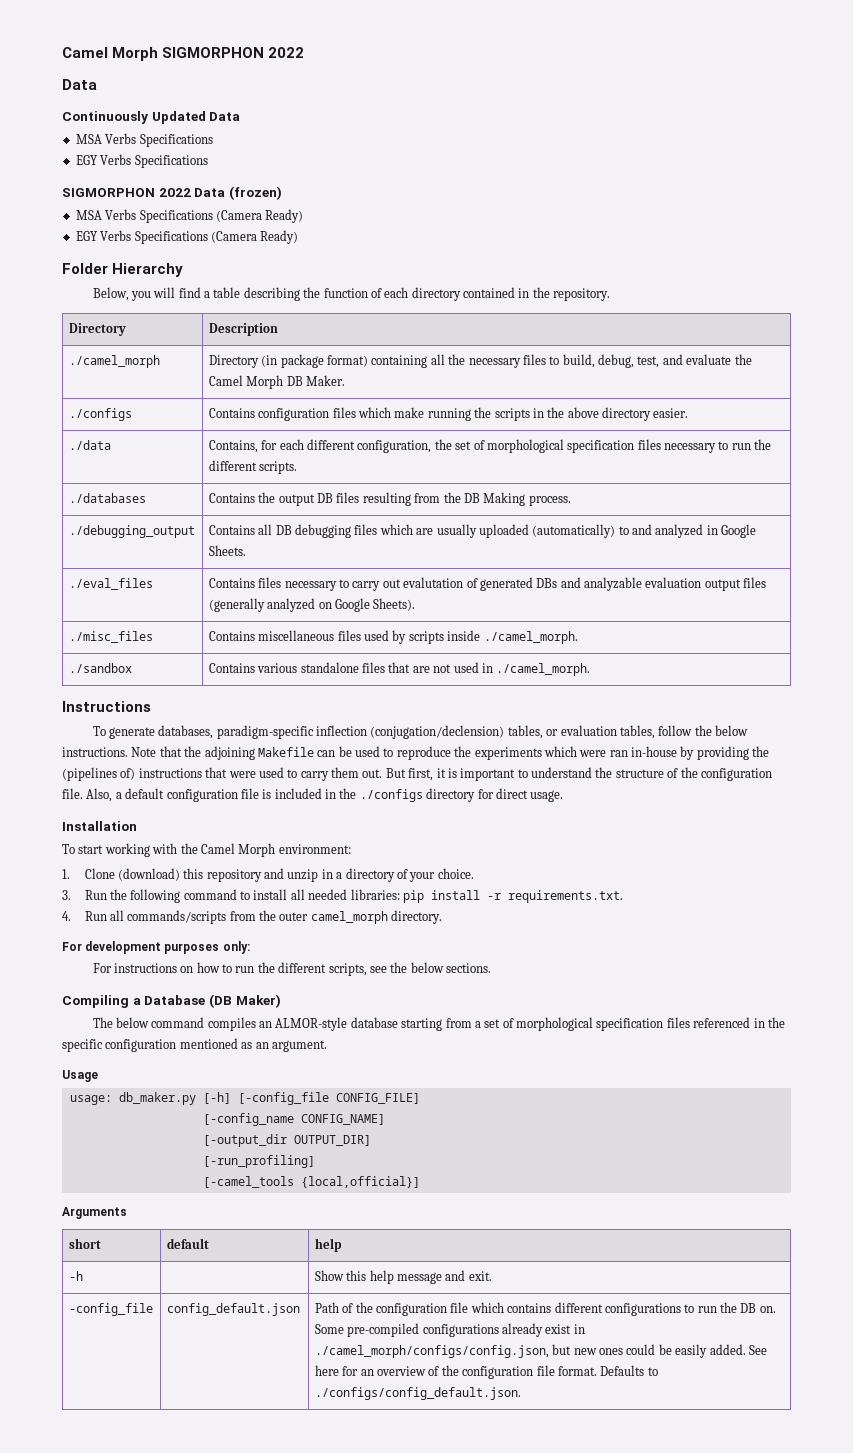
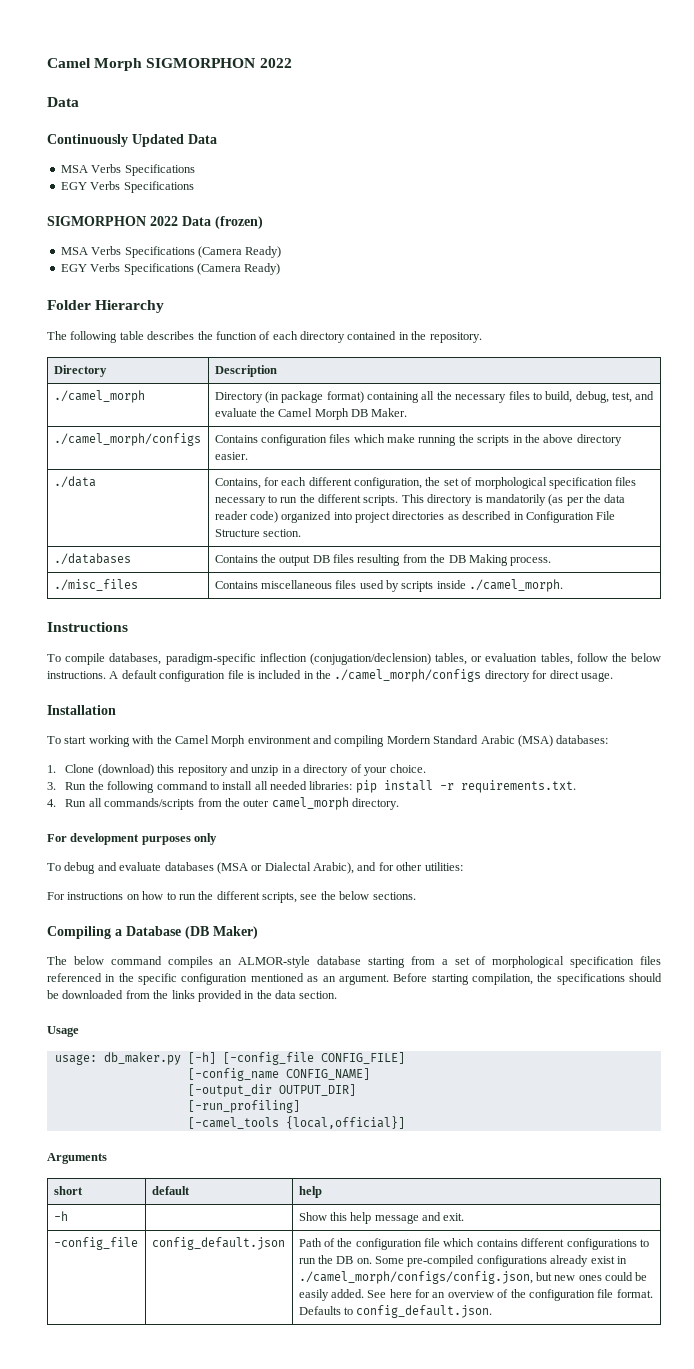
- Below, you will find a table describing the function of each directory contained in the repository.
+ The following table describes the function of each directory contained in the repository.
- ./configs | Contains configuration files which make running the scripts in the above directory easier.
+ ./camel_morph/configs | Contains configuration files which make running the scripts in the above directory easier.
- ./data | Contains, for each different configuration, the set of morphological specification files necessary to run the different scripts.
+ ./data | Contains, for each different configuration, the set of morphological specification files necessary to run the different scripts. This directory is mandatorily (as per the data reader code) organized into project directories as described in Configuration File Structure section.
- ./debugging_output | Contains all DB debugging files which are usually uploaded (automatically) to and analyzed in Google Sheets.
- ./eval_files | Contains files necessary to carry out evalutation of generated DBs and analyzable evaluation output files (generally analyzed on Google Sheets).
- ./sandbox | Contains various standalone files that are not used in ./camel_morph.
- To generate databases, paradigm-specific inflection (conjugation/declension) tables, or evaluation tables, follow the below instructions.
+ To compile databases, paradigm-specific inflection (conjugation/declension) tables, or evaluation tables, follow the below instructions.
- Note that the adjoining Makefile can be used to reproduce the experiments which were ran in-house by providing the (pipelines of) instructions that were used to carry them out. But first, it is important to understand the structure of the configuration file. Also, a default configuration file is included in the ./configs directory for direct usage.
+ A default configuration file is included in the ./camel_morph/configs directory for direct usage.
- To start working with the Camel Morph environment:
+ To start working with the Camel Morph environment and compiling Mordern Standard Arabic (MSA) databases:
- For development purposes only:
+ For development purposes only
+ To debug and evaluate databases (MSA or Dialectal Arabic), and for other utilities:
+ Before starting compilation, the specifications should be downloaded from the links provided in the data section.
- Defaults to ./configs/config_default.json.
+ Defaults to config_default.json.

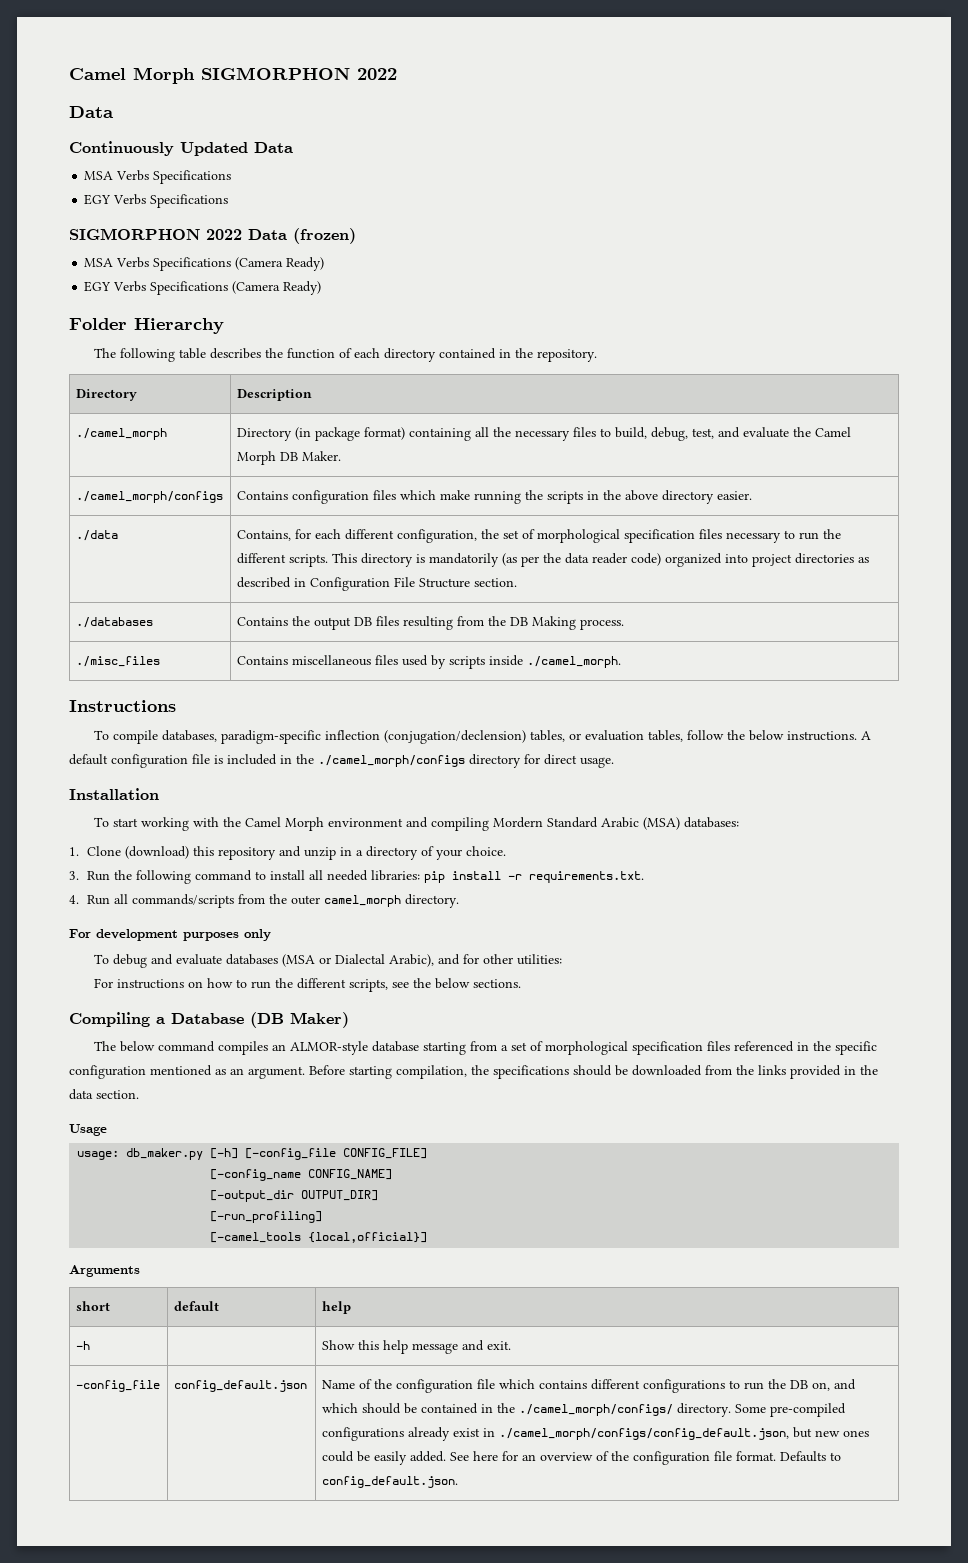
- Path of the configuration file which contains different configurations to run the DB on.
+ Name of the configuration file which contains different configurations to run the DB on, and which should be contained in the ./camel_morph/configs/ directory.
- Some pre-compiled configurations already exist in ./camel_morph/configs/config.json, but new ones could be easily added.
+ Some pre-compiled configurations already exist in ./camel_morph/configs/config_default.json, but new ones could be easily added.

